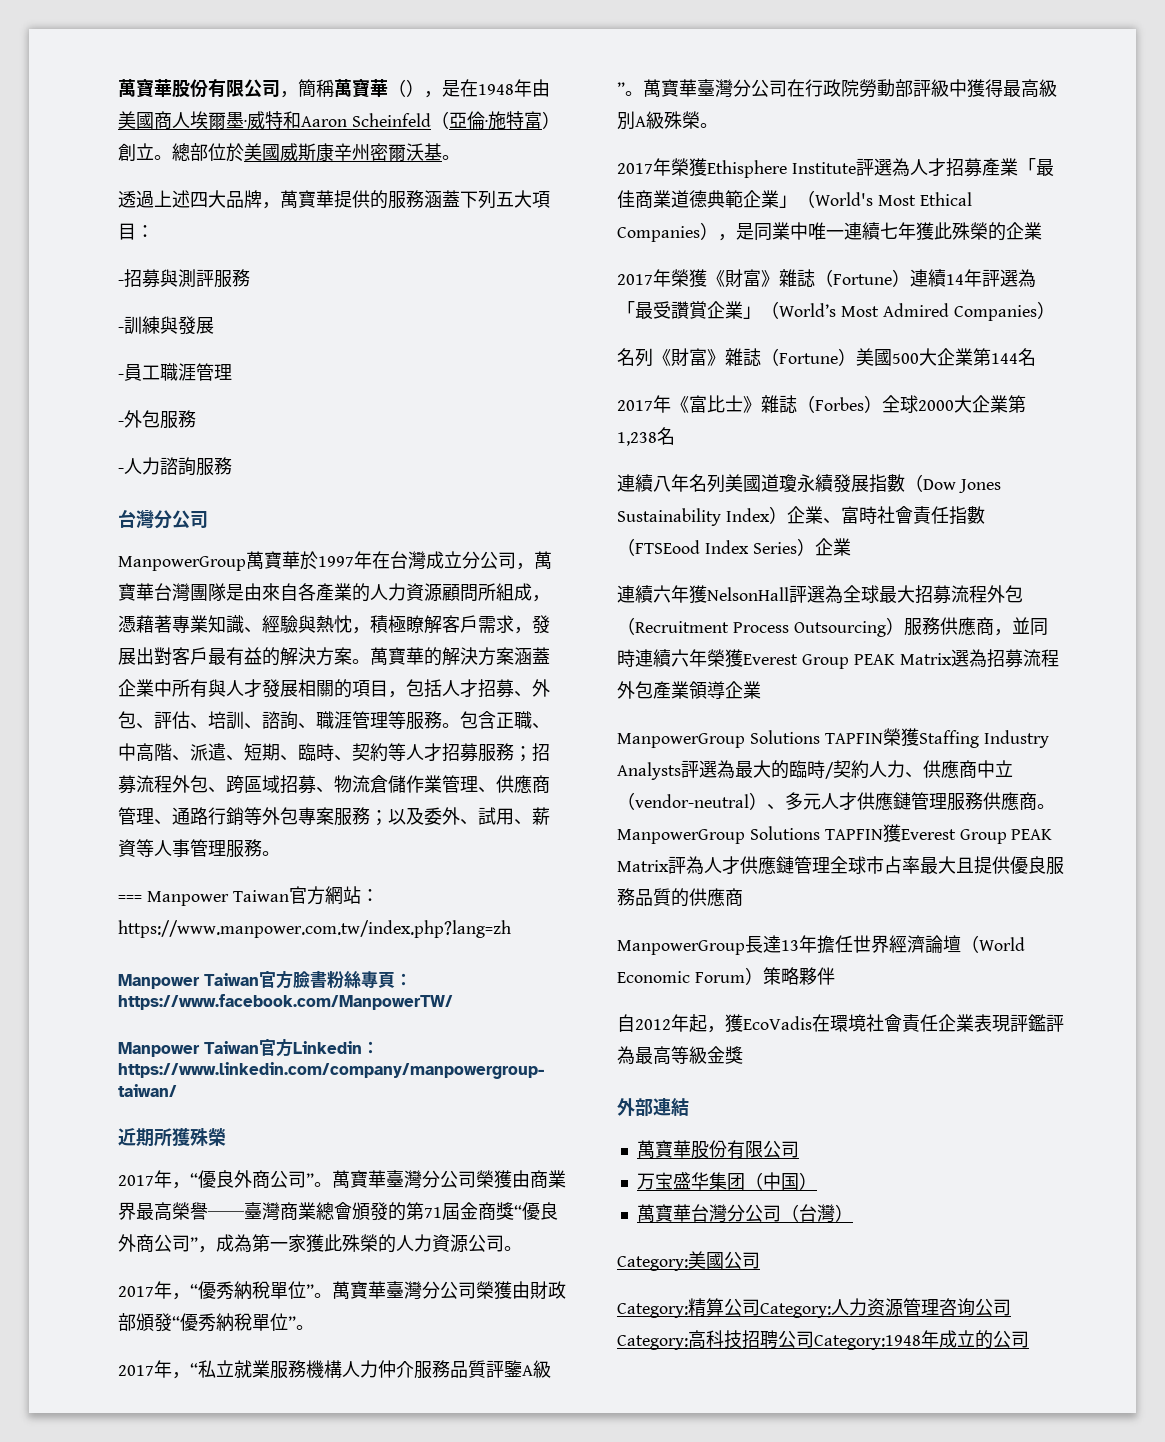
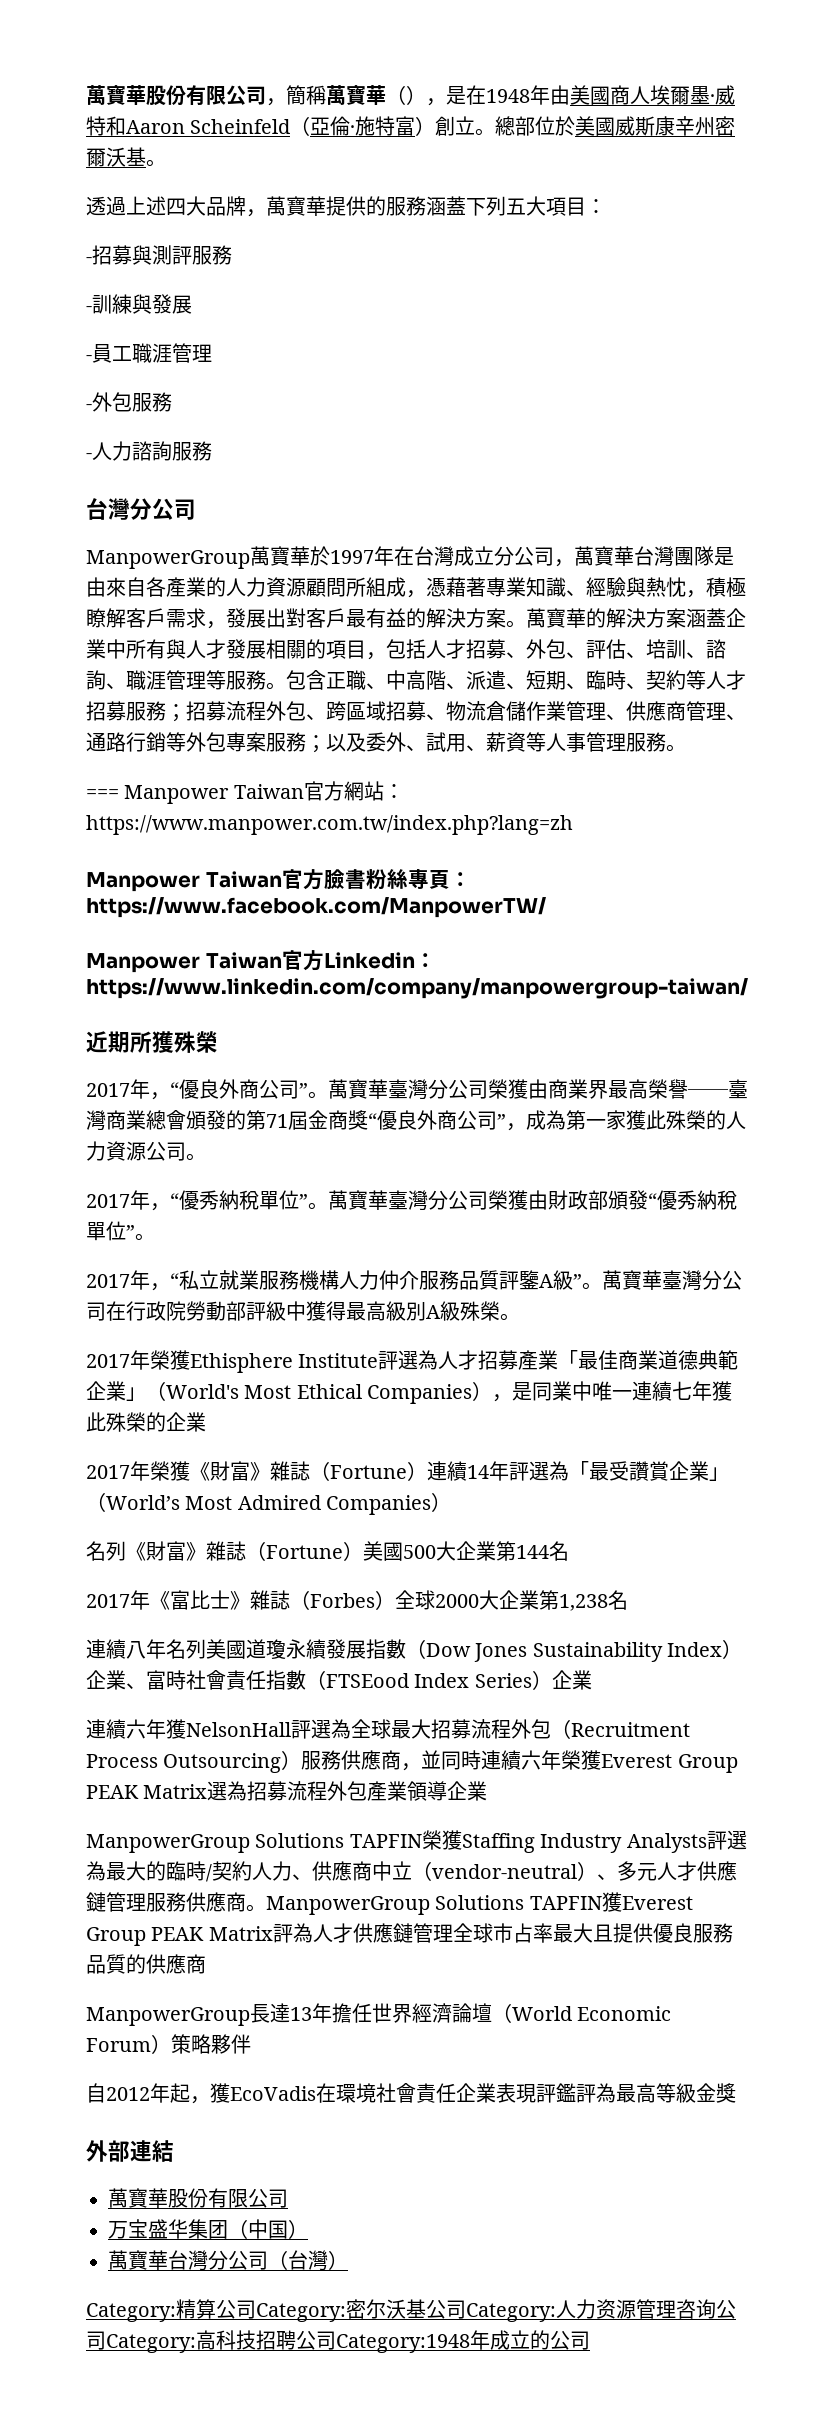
- Category:美國公司
- Category:精算公司Category:人力资源管理咨询公司Category:高科技招聘公司Category:1948年成立的公司
+ Category:精算公司Category:密尔沃基公司Category:人力资源管理咨询公司Category:高科技招聘公司Category:1948年成立的公司

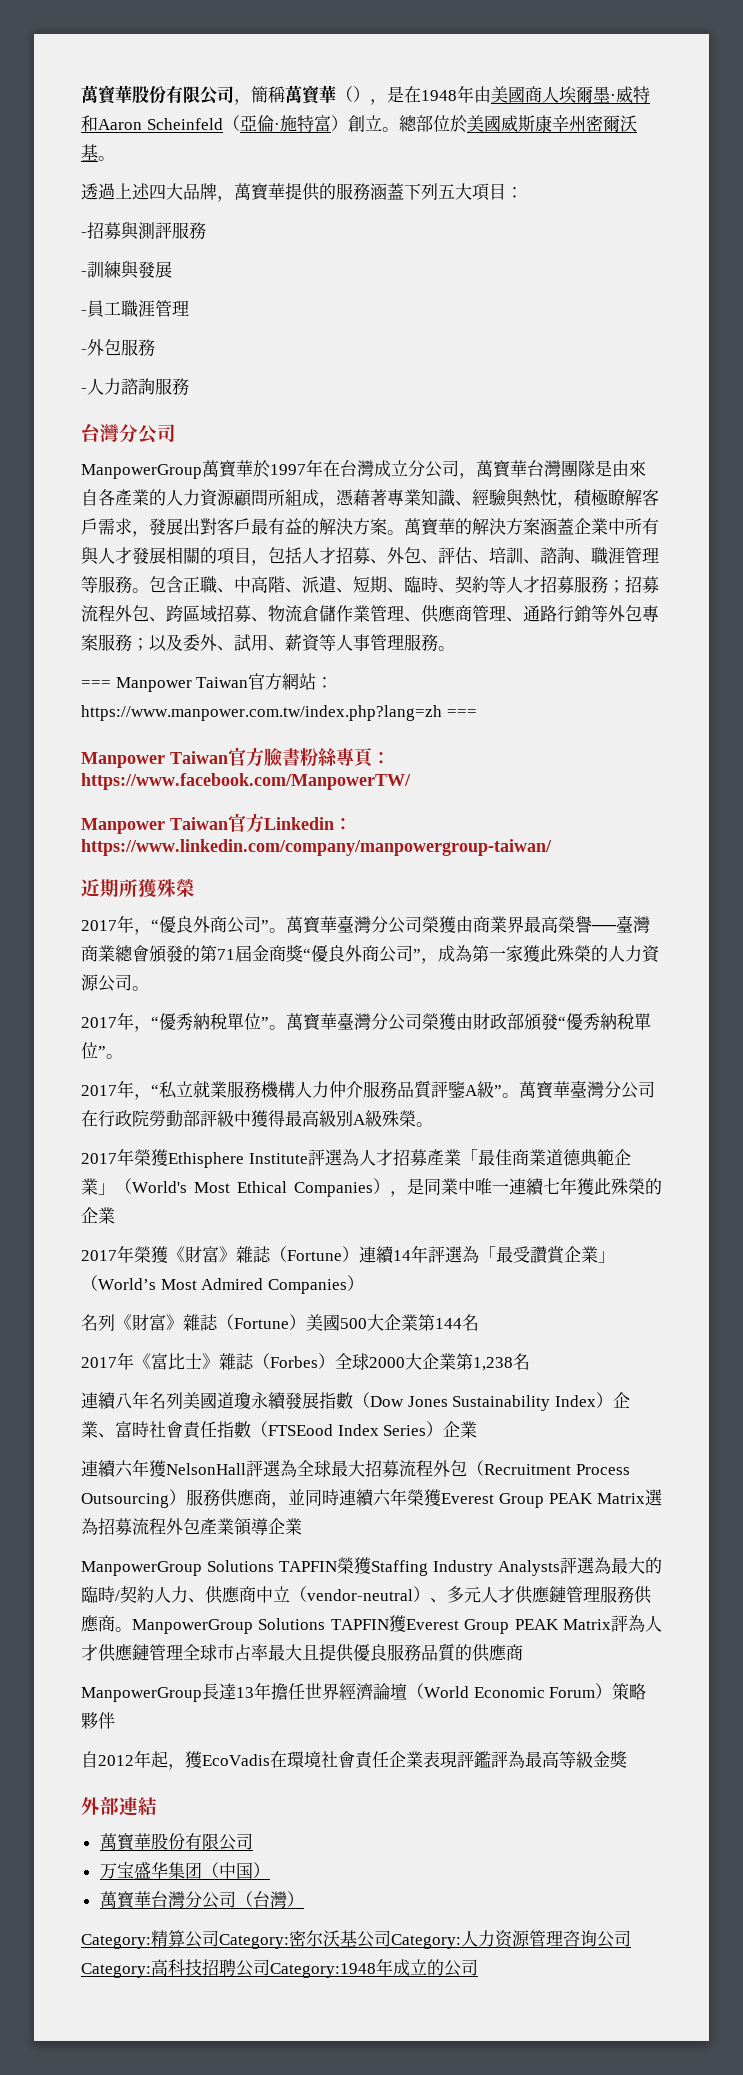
- === Manpower Taiwan官方網站：https://www.manpower.com.tw/index.php?lang=zh
+ === Manpower Taiwan官方網站：https://www.manpower.com.tw/index.php?lang=zh ===

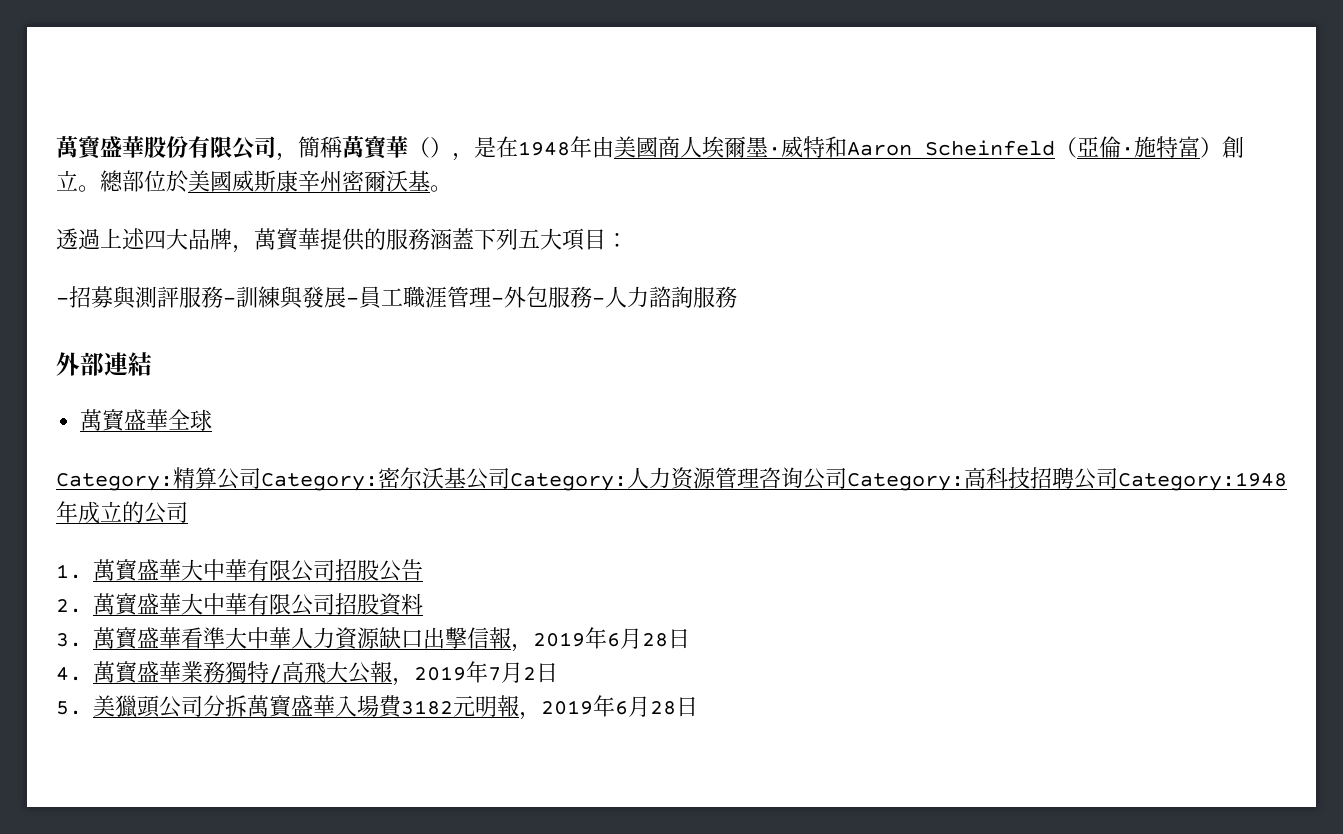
- 萬寶華股份有限公司，簡稱萬寶華（），是在1948年由美國商人埃爾墨·威特和Aaron Scheinfeld（亞倫·施特富）創立。
+ 萬寶盛華股份有限公司，簡稱萬寶華（），是在1948年由美國商人埃爾墨·威特和Aaron Scheinfeld（亞倫·施特富）創立。
- -招募與測評服務
- -訓練與發展
- -員工職涯管理
- -外包服務
- -人力諮詢服務
- 台灣分公司
- ManpowerGroup萬寶華於1997年在台灣成立分公司，萬寶華台灣團隊是由來自各產業的人力資源顧問所組成，憑藉著專業知識、經驗與熱忱，積極瞭解客戶需求，發展出對客戶最有益的解決方案。萬寶華的解決方案涵蓋企業中所有與人才發展相關的項目，包括人才招募、外包、評估、培訓、諮詢、職涯管理等服務。包含正職、中高階、派遣、短期、臨時、契約等人才招募服務；招募流程外包、跨區域招募、物流倉儲作業管理、供應商管理、通路行銷等外包專案服務；以及委外、試用、薪資等人事管理服務。
- === Manpower Taiwan官方網站：https://www.manpower.com.tw/index.php?lang=zh ===
- Manpower Taiwan官方臉書粉絲專頁：https://www.facebook.com/ManpowerTW/
- Manpower Taiwan官方Linkedin：https://www.linkedin.com/company/manpowergroup-taiwan/
- 近期所獲殊榮
- 2017年，“優良外商公司”。萬寶華臺灣分公司榮獲由商業界最高榮譽──臺灣商業總會頒發的第71屆金商獎“優良外商公司”，成為第一家獲此殊榮的人力資源公司。
- 2017年，“優秀納稅單位”。萬寶華臺灣分公司榮獲由財政部頒發“優秀納稅單位”。
- 2017年，“私立就業服務機構人力仲介服務品質評鑒A級”。萬寶華臺灣分公司在行政院勞動部評級中獲得最高級別A級殊榮。
- 2017年榮獲Ethisphere Institute評選為人才招募產業「最佳商業道德典範企業」（World's Most Ethical Companies），是同業中唯一連續七年獲此殊榮的企業
- 2017年榮獲《財富》雜誌（Fortune）連續14年評選為「最受讚賞企業」（World’s Most Admired Companies）
- 名列《財富》雜誌（Fortune）美國500大企業第144名
- 2017年《富比士》雜誌（Forbes）全球2000大企業第1,238名
- 連續八年名列美國道瓊永續發展指數（Dow Jones Sustainability Index）企業、富時社會責任指數（FTSEood Index Series）企業
- 連續六年獲NelsonHall評選為全球最大招募流程外包（Recruitment Process Outsourcing）服務供應商，並同時連續六年榮獲Everest Group PEAK Matrix選為招募流程外包產業領導企業
- ManpowerGroup Solutions TAPFIN榮獲Staffing Industry Analysts評選為最大的臨時/契約人力、供應商中立（vendor-neutral）、多元人才供應鏈管理服務供應商。ManpowerGroup Solutions TAPFIN獲Everest Group PEAK Matrix評為人才供應鏈管理全球市占率最大且提供優良服務品質的供應商
- ManpowerGroup長達13年擔任世界經濟論壇（World Economic Forum）策略夥伴
- 自2012年起，獲EcoVadis在環境社會責任企業表現評鑑評為最高等級金獎
+ -招募與測評服務-訓練與發展-員工職涯管理-外包服務-人力諮詢服務
  外部連結
- 萬寶華股份有限公司
- 万宝盛华集团（中国）
- 萬寶華台灣分公司（台灣）
+ 萬寶盛華全球
+ 1.萬寶盛華大中華有限公司招股公告
+ 2.萬寶盛華大中華有限公司招股資料
+ 3.萬寶盛華看準大中華人力資源缺口出擊信報，2019年6月28日
+ 4.萬寶盛華業務獨特/高飛大公報，2019年7月2日
+ 5.美獵頭公司分拆萬寶盛華入場費3182元明報，2019年6月28日

